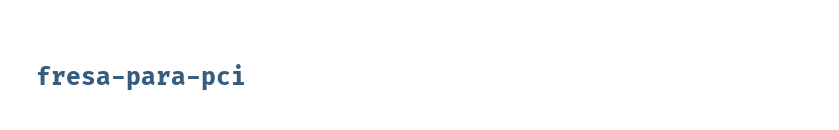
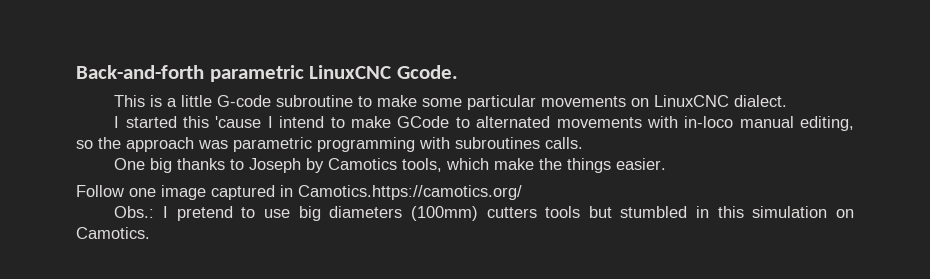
- fresa-para-pci
+ Back-and-forth parametric LinuxCNC Gcode.
+ This is a little G-code subroutine to make some particular movements on LinuxCNC dialect.
+ I started this 'cause I intend to make GCode to alternated movements with in-loco manual editing, so the approach was parametric programming with subroutines calls.
+ One big thanks to Joseph by Camotics tools, which make the things easier.
+ Follow one image captured in Camotics.https://camotics.org/
+ Obs.: I pretend to use big diameters (100mm) cutters tools but stumbled in this simulation on Camotics.

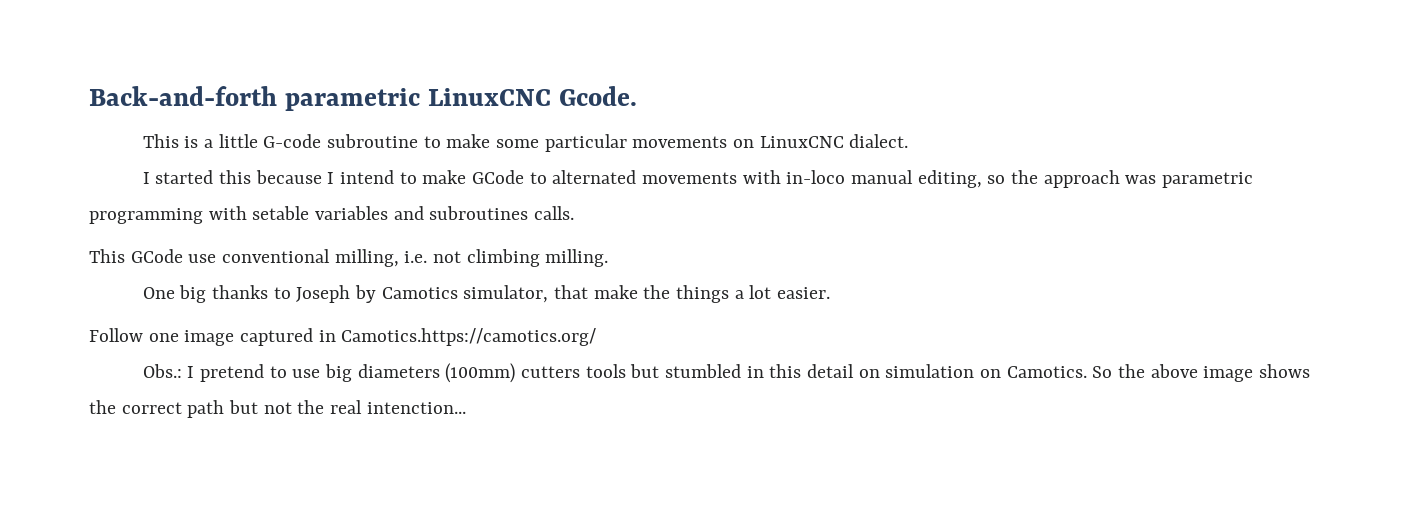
- I started this 'cause I intend to make GCode to alternated movements with in-loco manual editing, so the approach was parametric programming with subroutines calls.
+ I started this because I intend to make GCode to alternated movements with in-loco manual editing, so the approach was parametric programming with setable variables and subroutines calls.
+ This GCode use conventional milling, i.e. not climbing milling.
- One big thanks to Joseph by Camotics tools, which make the things easier.
+ One big thanks to Joseph by Camotics simulator, that make the things a lot easier.
- Obs.: I pretend to use big diameters (100mm) cutters tools but stumbled in this simulation on Camotics.
+ Obs.: I pretend to use big diameters (100mm) cutters tools but stumbled in this detail on simulation on Camotics.
+ So the above image shows the correct path but not the real intenction...

